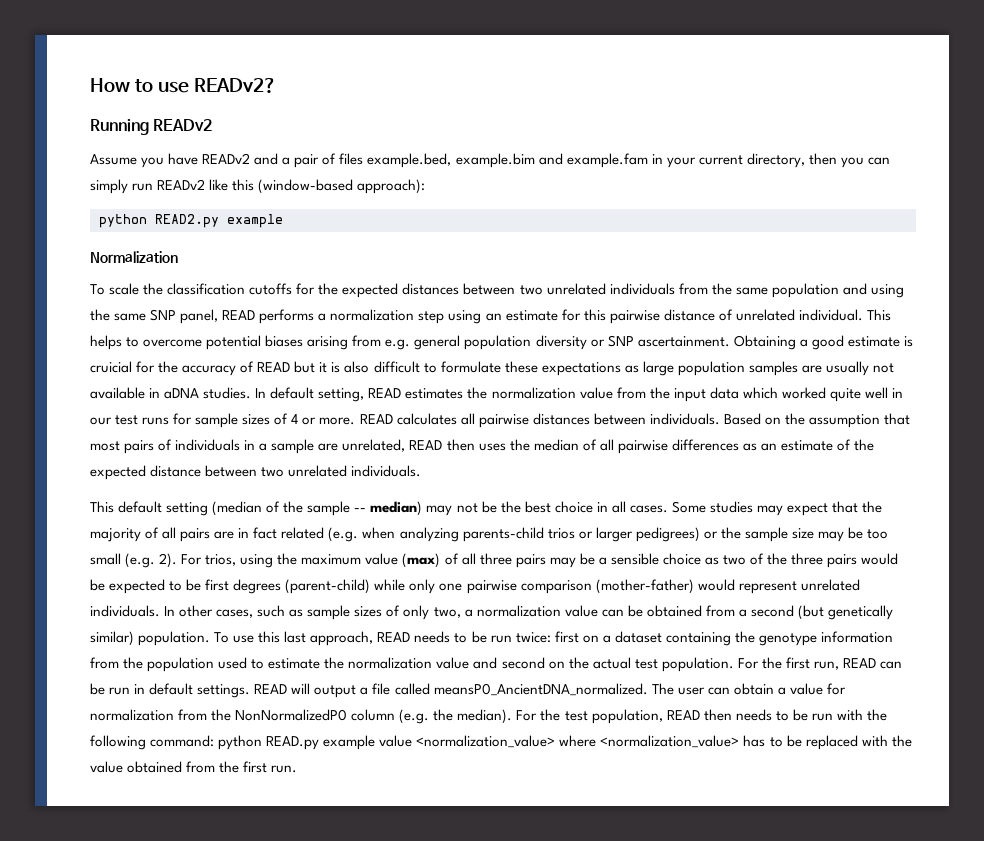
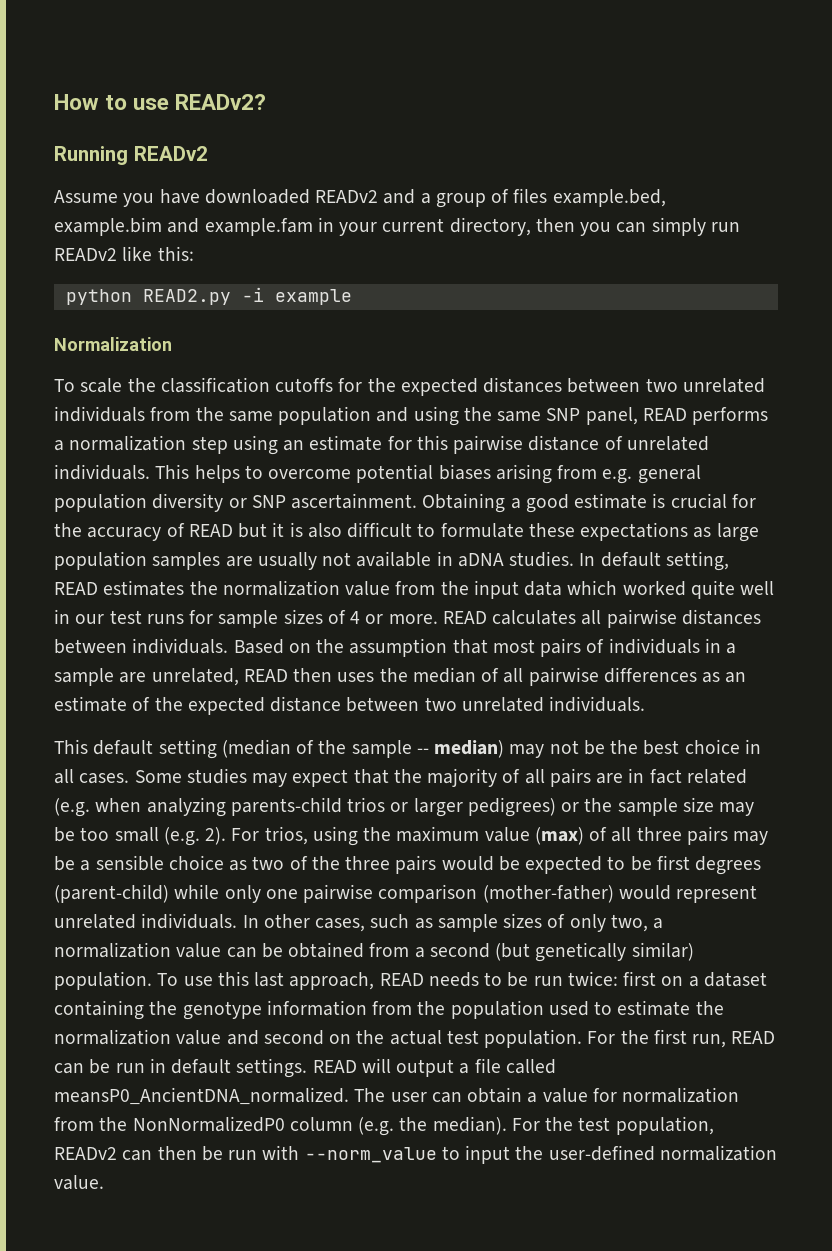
- Assume you have READv2 and a pair of files example.bed, example.bim and example.fam in your current directory, then you can simply run READv2 like this (window-based approach):
+ Assume you have downloaded READv2 and a group of files example.bed, example.bim and example.fam in your current directory, then you can simply run READv2 like this:
- python READ2.py example
+ python READ2.py -i example
- To scale the classification cutoffs for the expected distances between two unrelated individuals from the same population and using the same SNP panel, READ performs a normalization step using an estimate for this pairwise distance of unrelated individual.
+ To scale the classification cutoffs for the expected distances between two unrelated individuals from the same population and using the same SNP panel, READ performs a normalization step using an estimate for this pairwise distance of unrelated individuals.
- Obtaining a good estimate is cruicial for the accuracy of READ but it is also difficult to formulate these expectations as large population samples are usually not available in aDNA studies.
+ Obtaining a good estimate is crucial for the accuracy of READ but it is also difficult to formulate these expectations as large population samples are usually not available in aDNA studies.
- For the test population, READ then needs to be run with the following command: python READ.py example value <normalization_value> where <normalization_value> has to be replaced with the value obtained from the first run.
+ For the test population, READv2 can then be run with --norm_value to input the user-defined normalization value.

